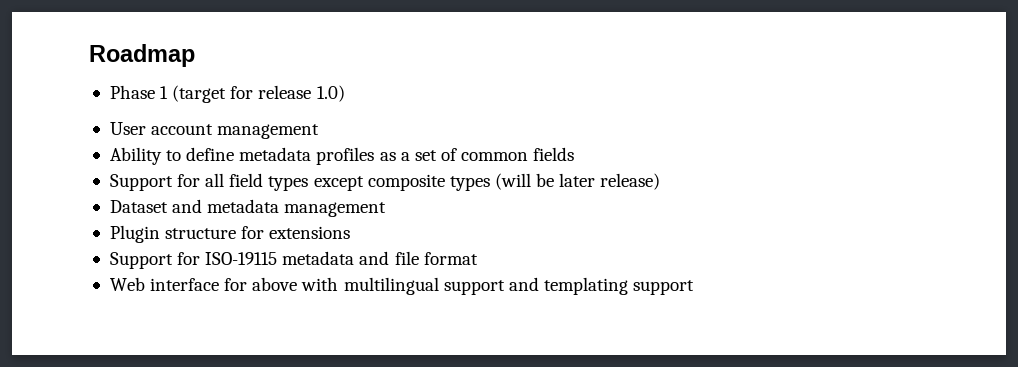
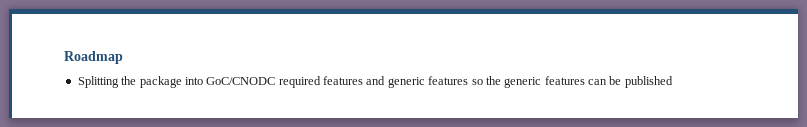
- Phase 1 (target for release 1.0)
- User account management
- Ability to define metadata profiles as a set of common fields
- Support for all field types except composite types (will be later release)
- Dataset and metadata management
- Plugin structure for extensions
- Support for ISO-19115 metadata and file format
- Web interface for above with multilingual support and templating support
+ Splitting the package into GoC/CNODC required features and generic features so the generic features can be published

